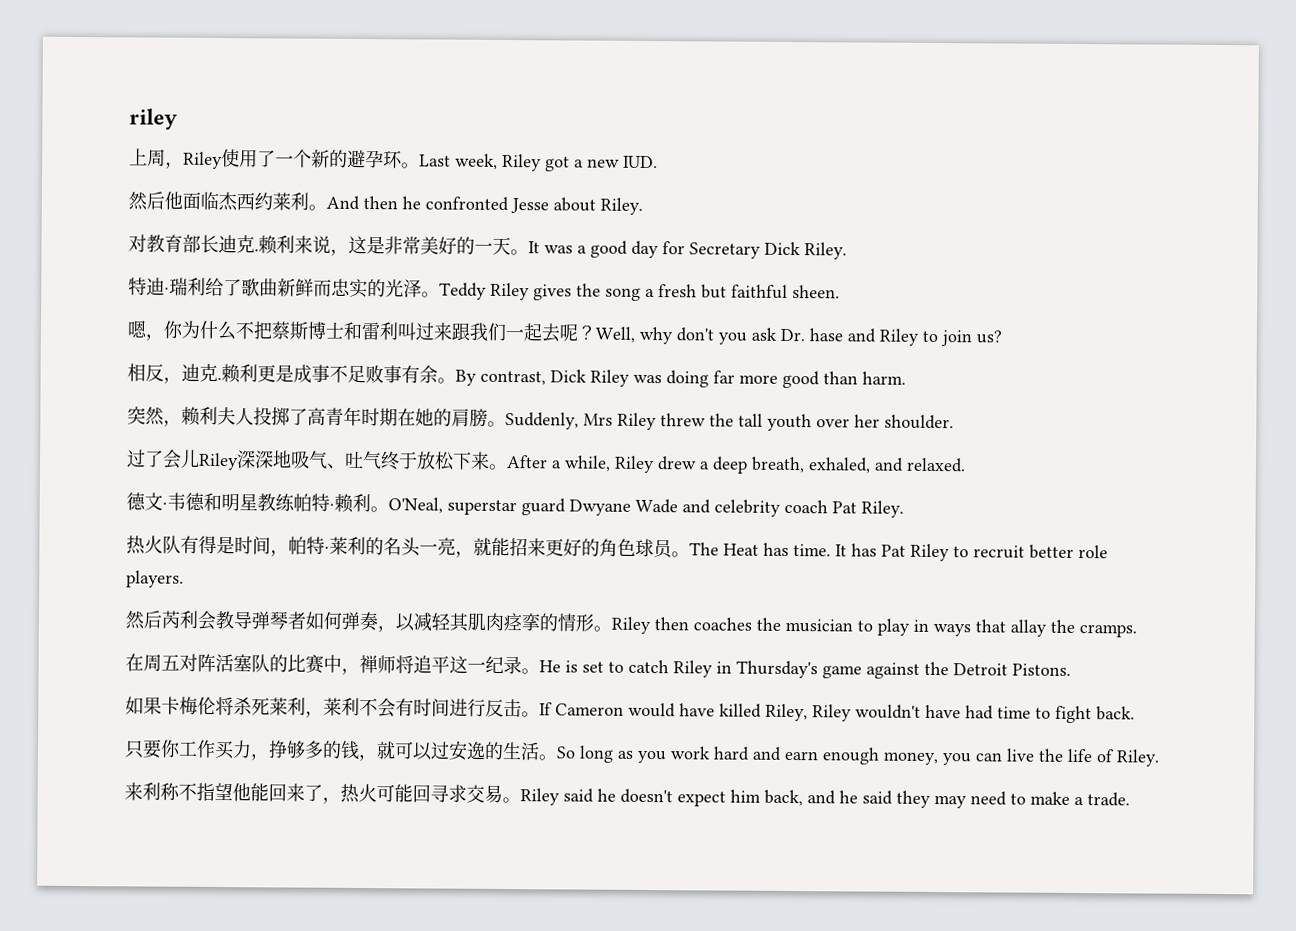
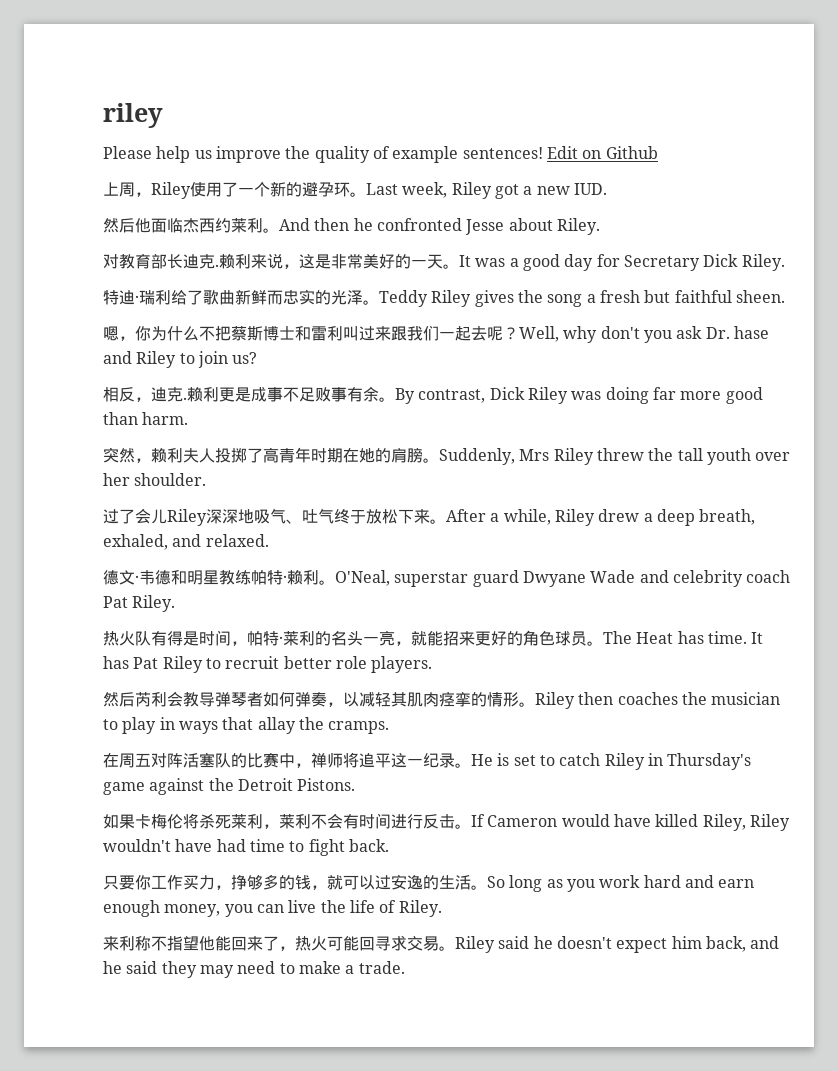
+ Please help us improve the quality of example sentences! Edit on Github

